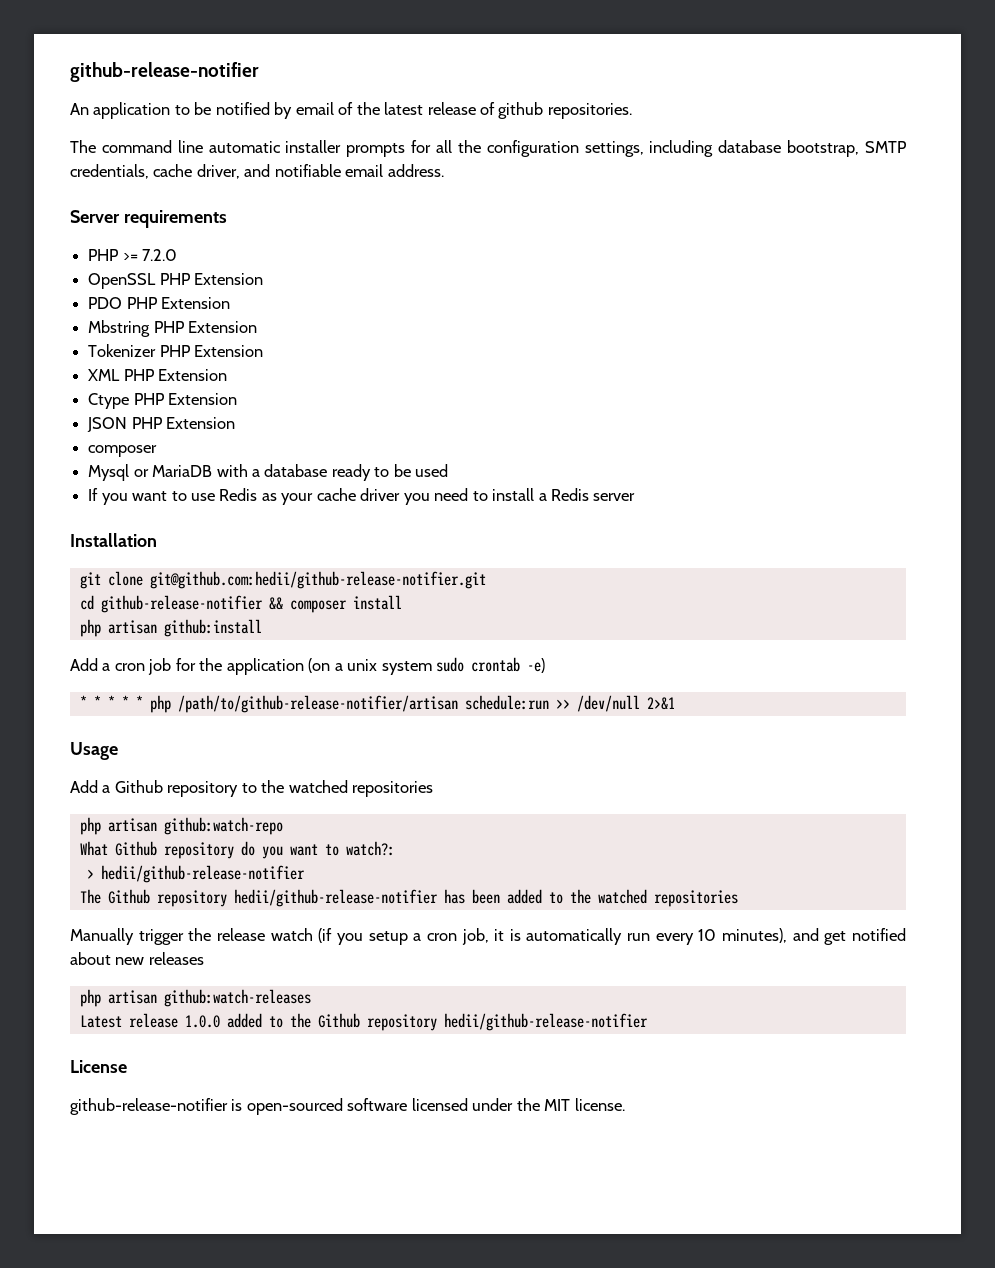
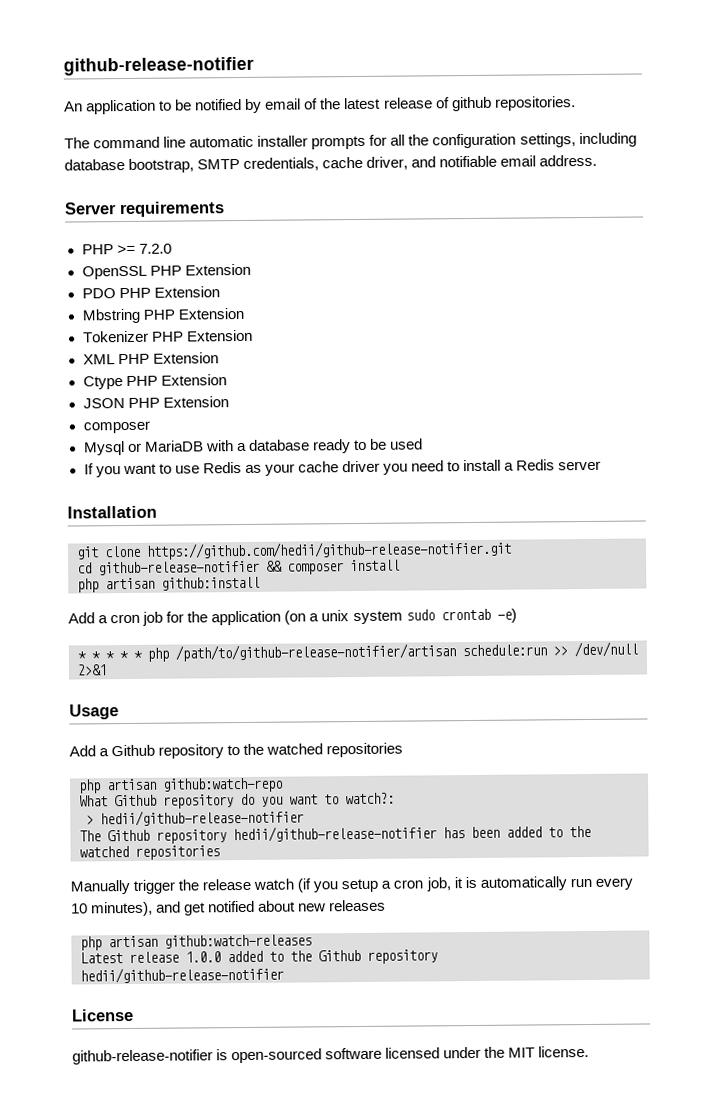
- git clone git@github.com:hedii/github-release-notifier.git
+ git clone https://github.com/hedii/github-release-notifier.git

